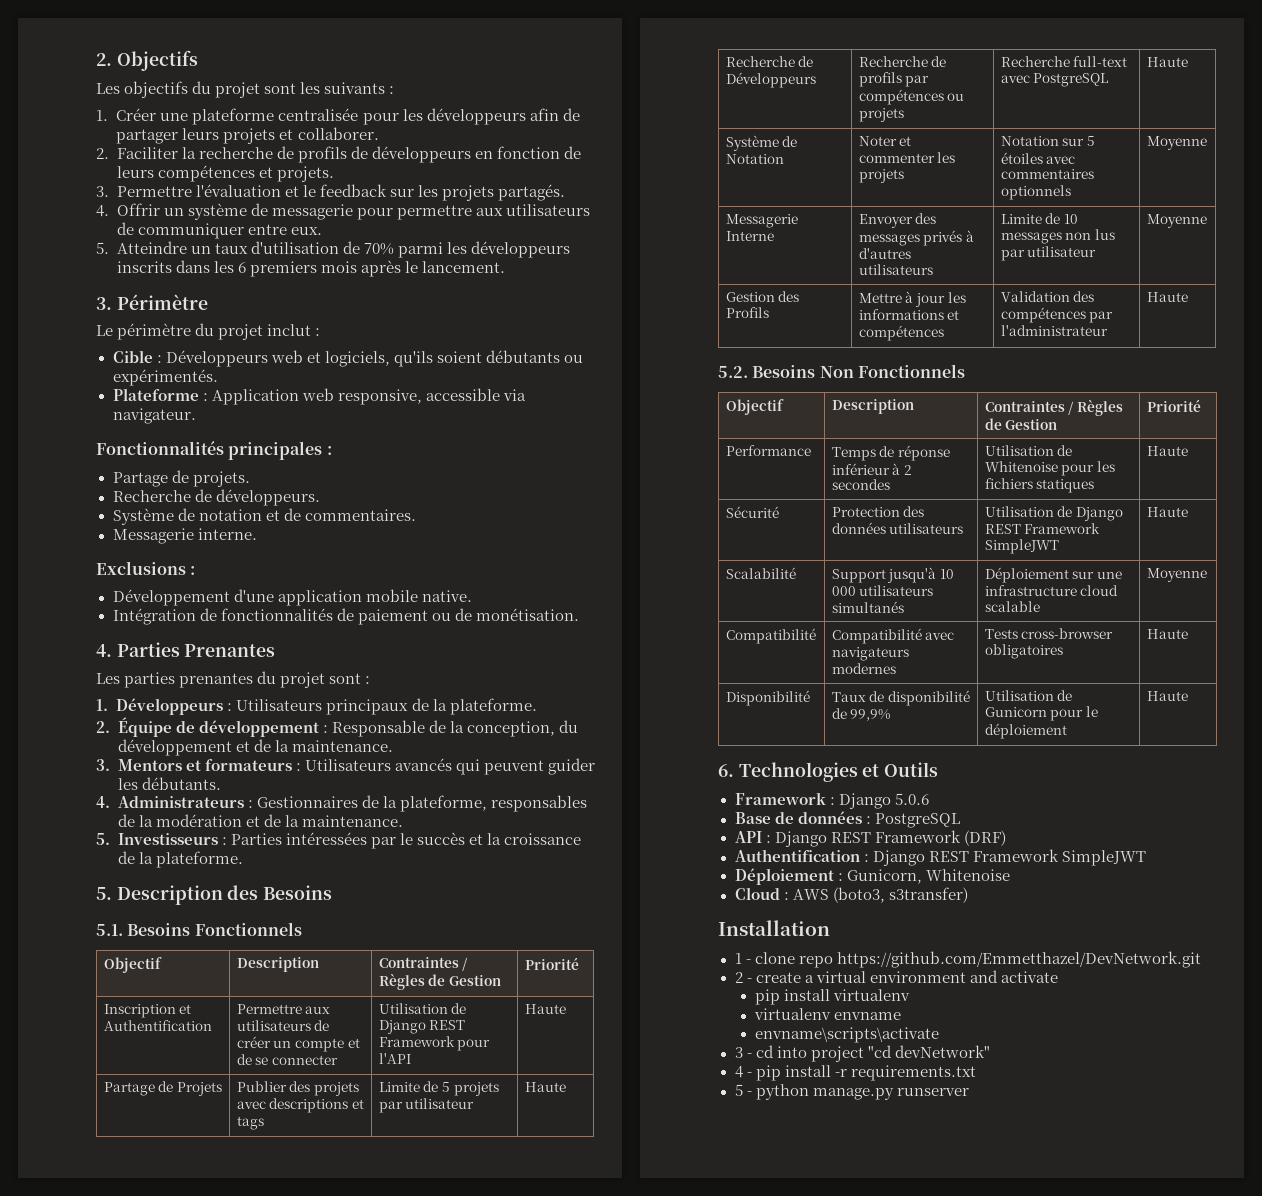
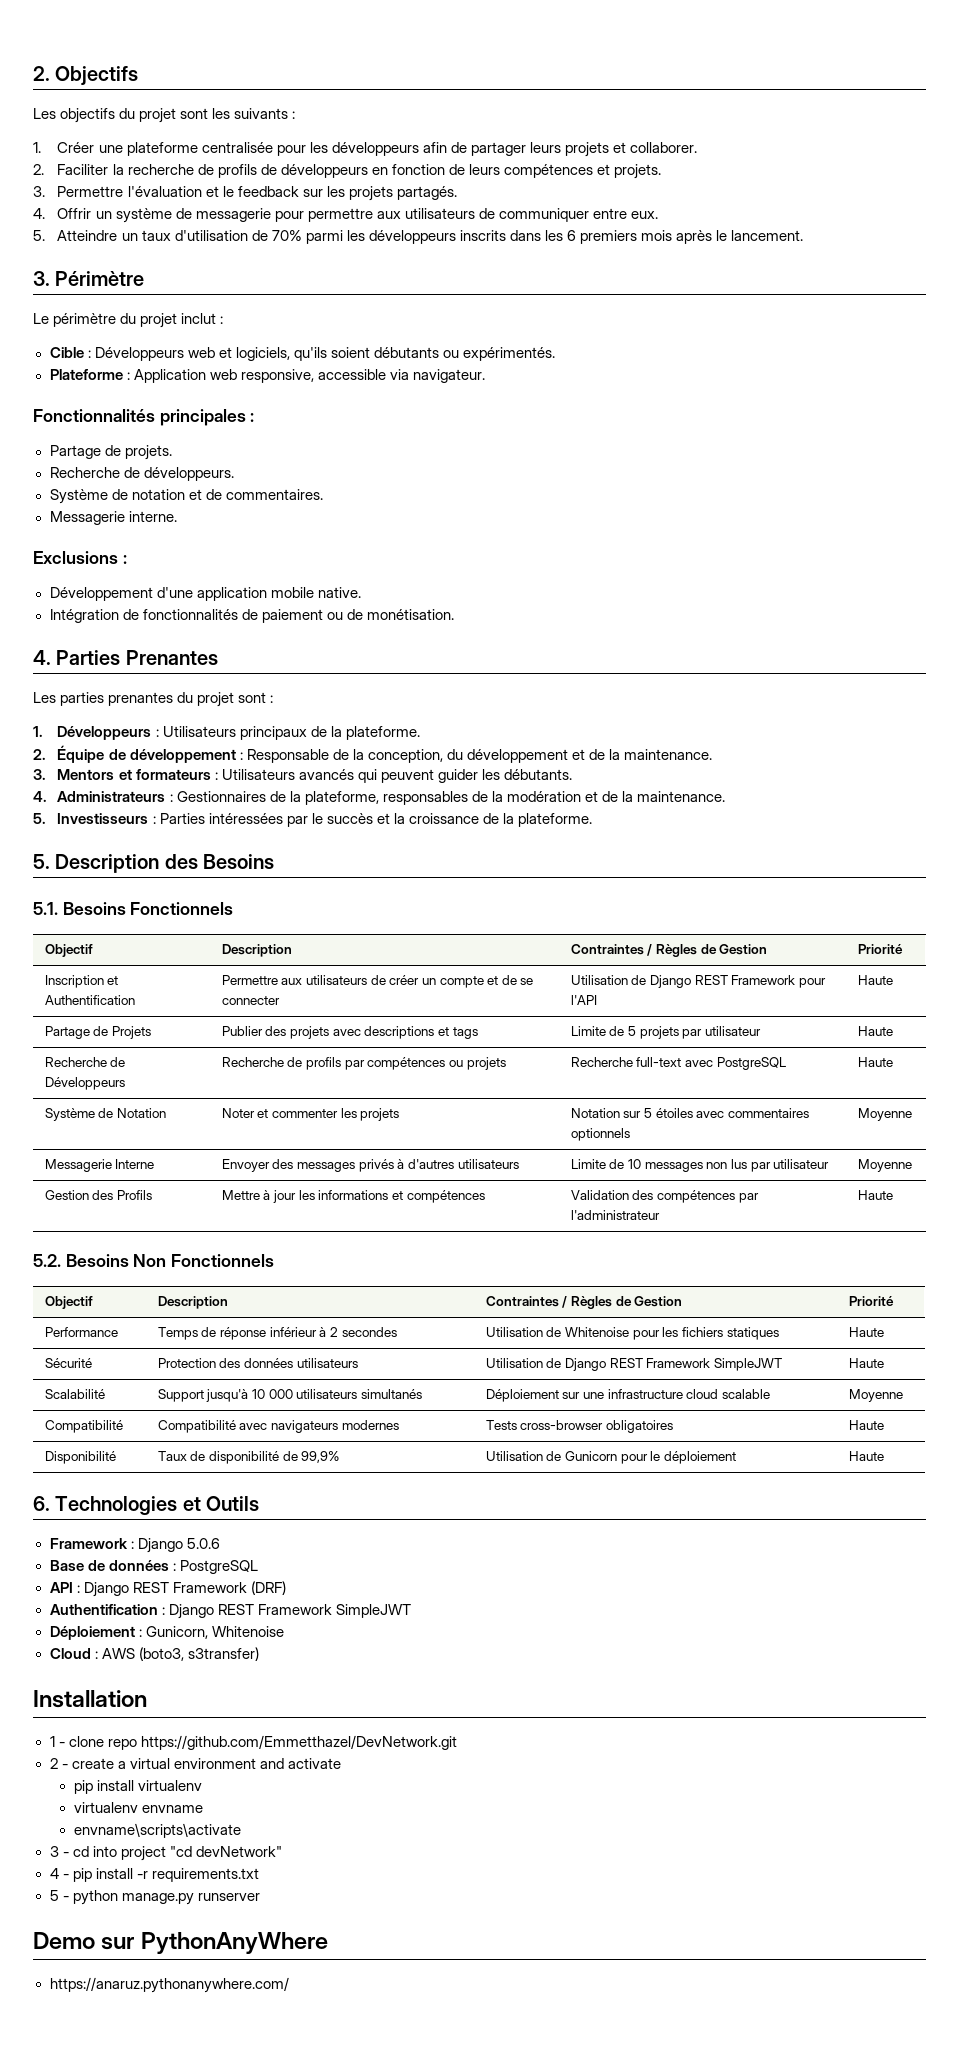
+ Demo sur PythonAnyWhere
+ https://anaruz.pythonanywhere.com/

